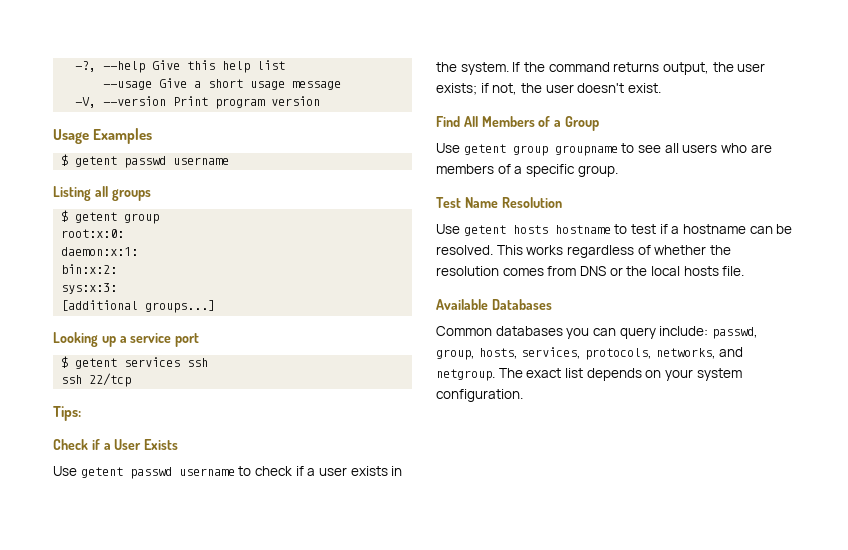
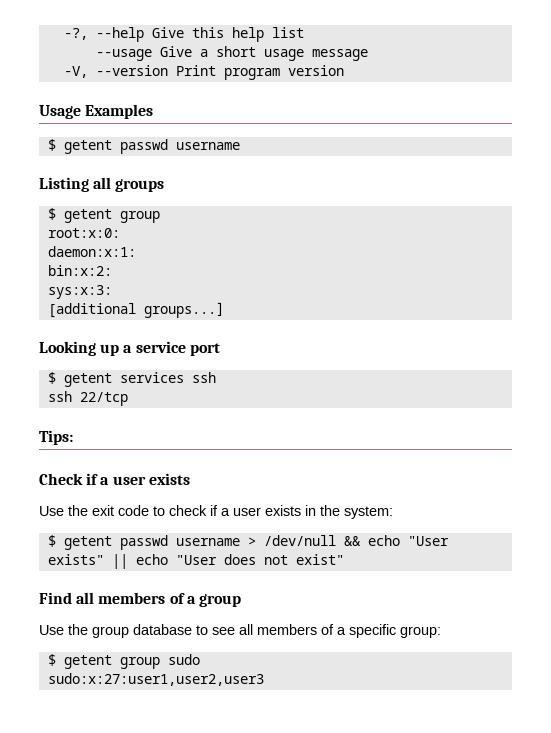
- Check if a User Exists
- Use getent passwd username to check if a user exists in the system. If the command returns output, the user exists; if not, the user doesn't exist.
+ Check if a user exists
+ Use the exit code to check if a user exists in the system:
+ $ getent passwd username > /dev/null && echo "User exists" || echo "User does not exist"
- Find All Members of a Group
- Use getent group groupname to see all users who are members of a specific group.
- Test Name Resolution
- Use getent hosts hostname to test if a hostname can be resolved. This works regardless of whether the resolution comes from DNS or the local hosts file.
- Available Databases
- Common databases you can query include: passwd, group, hosts, services, protocols, networks, and netgroup. The exact list depends on your system configuration.
+ Find all members of a group
+ Use the group database to see all members of a specific group:
+ $ getent group sudo
+ sudo:x:27:user1,user2,user3

